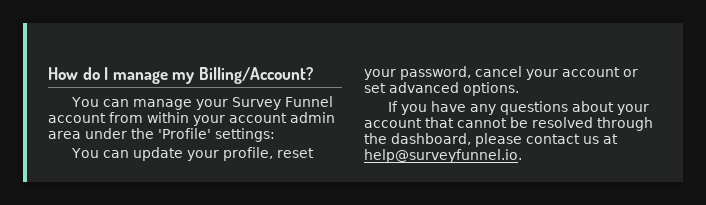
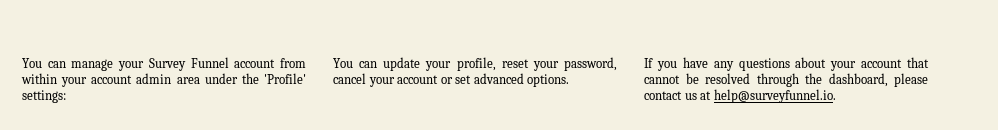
- How do I manage my Billing/Account?

